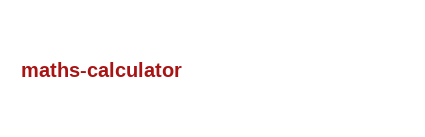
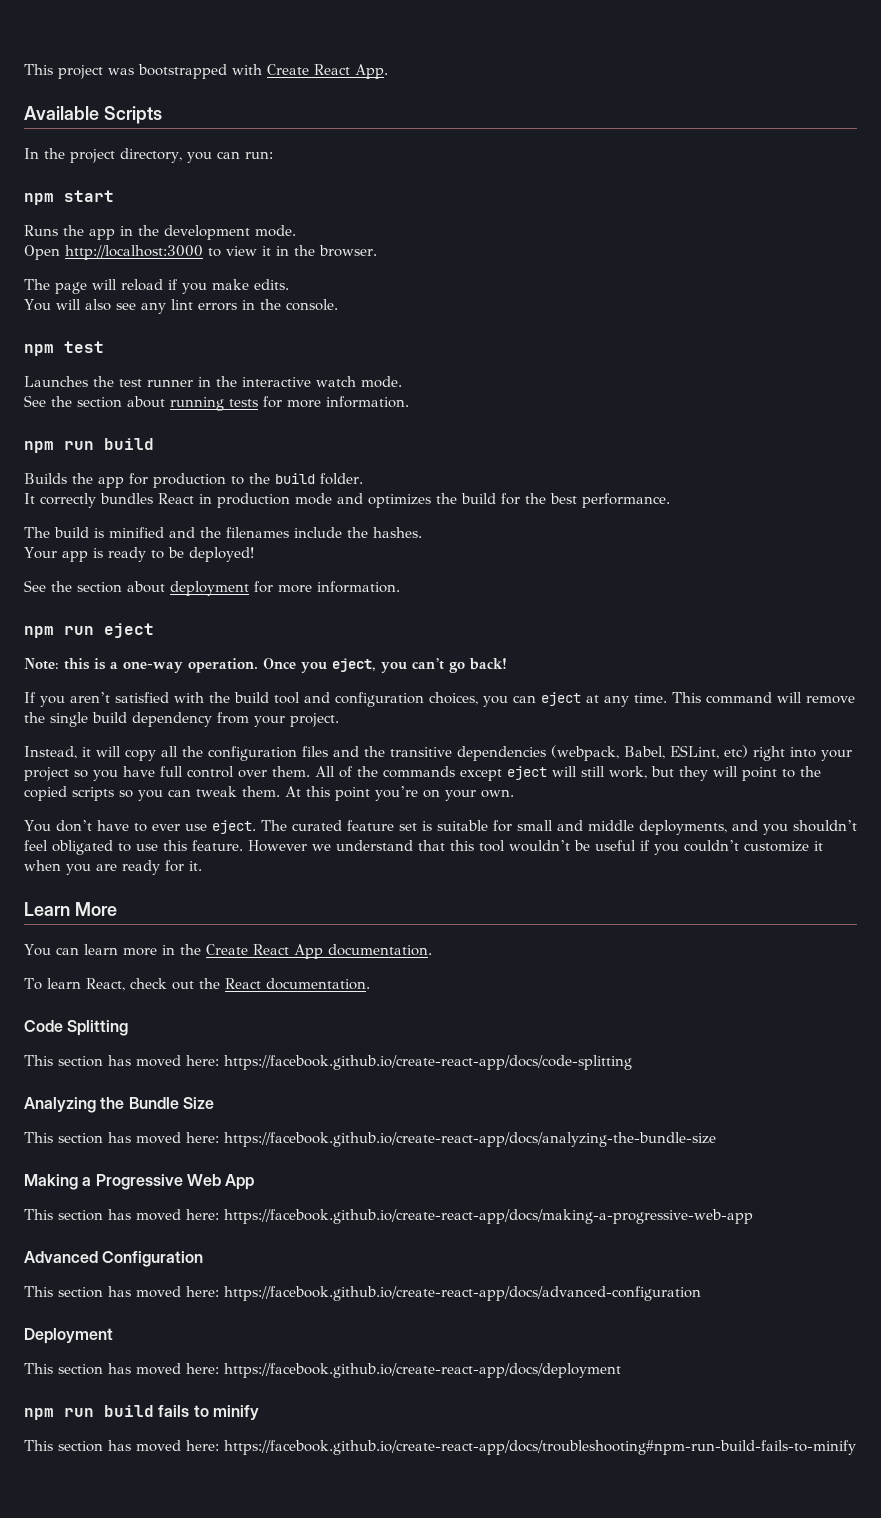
- maths-calculator
+ This project was bootstrapped with Create React App.
+ Available Scripts
+ In the project directory, you can run:
+ npm start
+ Runs the app in the development mode.
+ Open http://localhost:3000 to view it in the browser.
+ The page will reload if you make edits.
+ You will also see any lint errors in the console.
+ npm test
+ Launches the test runner in the interactive watch mode.
+ See the section about running tests for more information.
+ npm run build
+ Builds the app for production to the build folder.
+ It correctly bundles React in production mode and optimizes the build for the best performance.
+ The build is minified and the filenames include the hashes.
+ Your app is ready to be deployed!
+ See the section about deployment for more information.
+ npm run eject
+ Note: this is a one-way operation. Once you eject, you can’t go back!
+ If you aren’t satisfied with the build tool and configuration choices, you can eject at any time. This command will remove the single build dependency from your project.
+ Instead, it will copy all the configuration files and the transitive dependencies (webpack, Babel, ESLint, etc) right into your project so you have full control over them. All of the commands except eject will still work, but they will point to the copied scripts so you can tweak them. At this point you’re on your own.
+ You don’t have to ever use eject. The curated feature set is suitable for small and middle deployments, and you shouldn’t feel obligated to use this feature. However we understand that this tool wouldn’t be useful if you couldn’t customize it when you are ready for it.
+ Learn More
+ You can learn more in the Create React App documentation.
+ To learn React, check out the React documentation.
+ Code Splitting
+ This section has moved here: https://facebook.github.io/create-react-app/docs/code-splitting
+ Analyzing the Bundle Size
+ This section has moved here: https://facebook.github.io/create-react-app/docs/analyzing-the-bundle-size
+ Making a Progressive Web App
+ This section has moved here: https://facebook.github.io/create-react-app/docs/making-a-progressive-web-app
+ Advanced Configuration
+ This section has moved here: https://facebook.github.io/create-react-app/docs/advanced-configuration
+ Deployment
+ This section has moved here: https://facebook.github.io/create-react-app/docs/deployment
+ npm run build fails to minify
+ This section has moved here: https://facebook.github.io/create-react-app/docs/troubleshooting#npm-run-build-fails-to-minify

